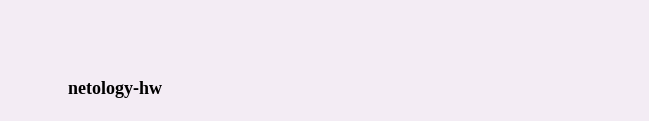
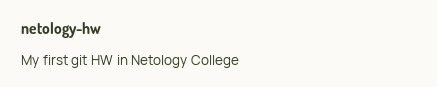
+ My first git HW in Netology College

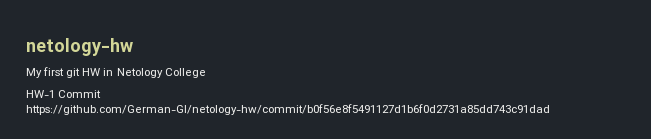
+ HW-1 Commit https://github.com/German-GI/netology-hw/commit/b0f56e8f5491127d1b6f0d2731a85dd743c91dad

